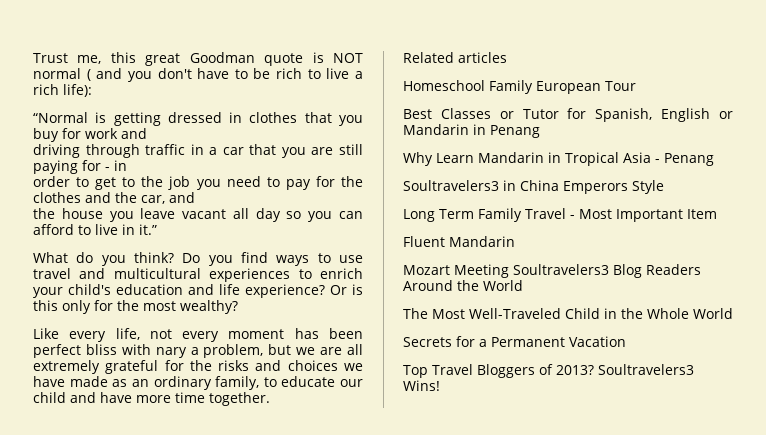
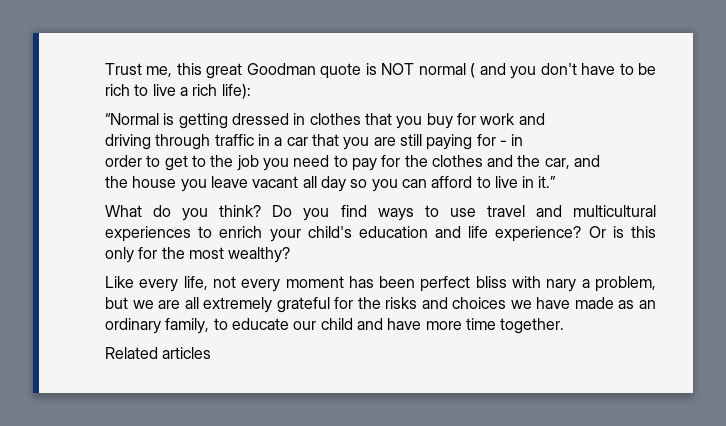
- Homeschool Family European Tour
- Best Classes or Tutor for Spanish, English or Mandarin in Penang
- Why Learn Mandarin in Tropical Asia - Penang
- Soultravelers3 in China Emperors Style
- Long Term Family Travel - Most Important Item
- Fluent Mandarin
- Mozart Meeting Soultravelers3 Blog Readers Around the World
- The Most Well-Traveled Child in the Whole World
- Secrets for a Permanent Vacation
- Top Travel Bloggers of 2013? Soultravelers3 Wins!

